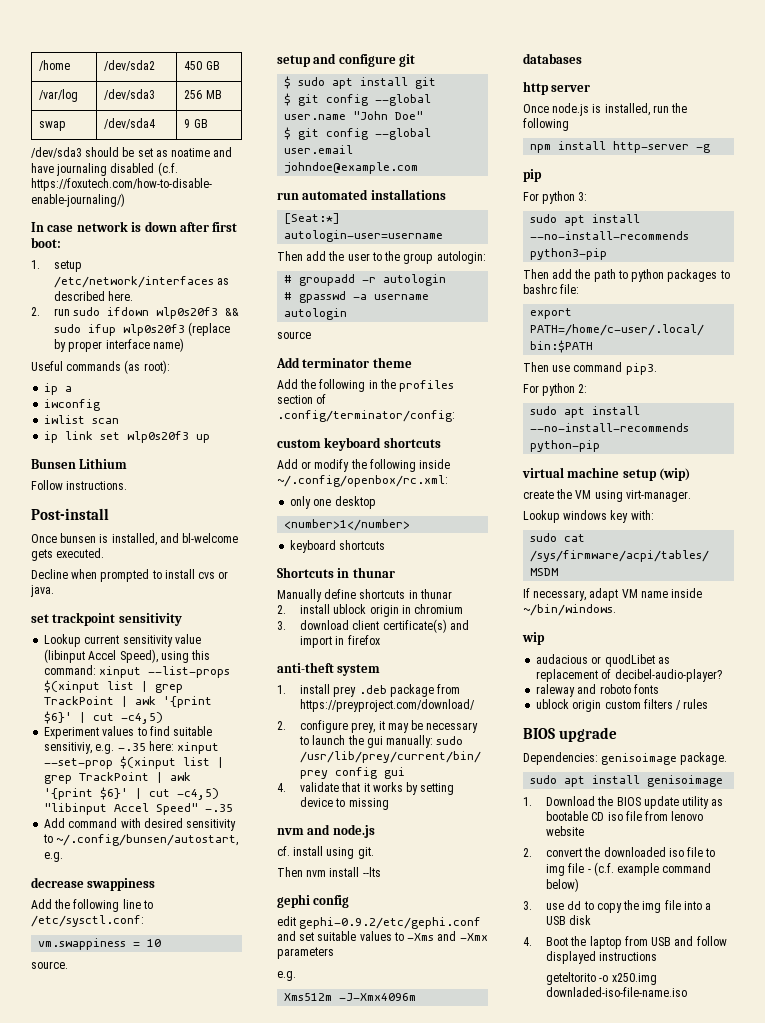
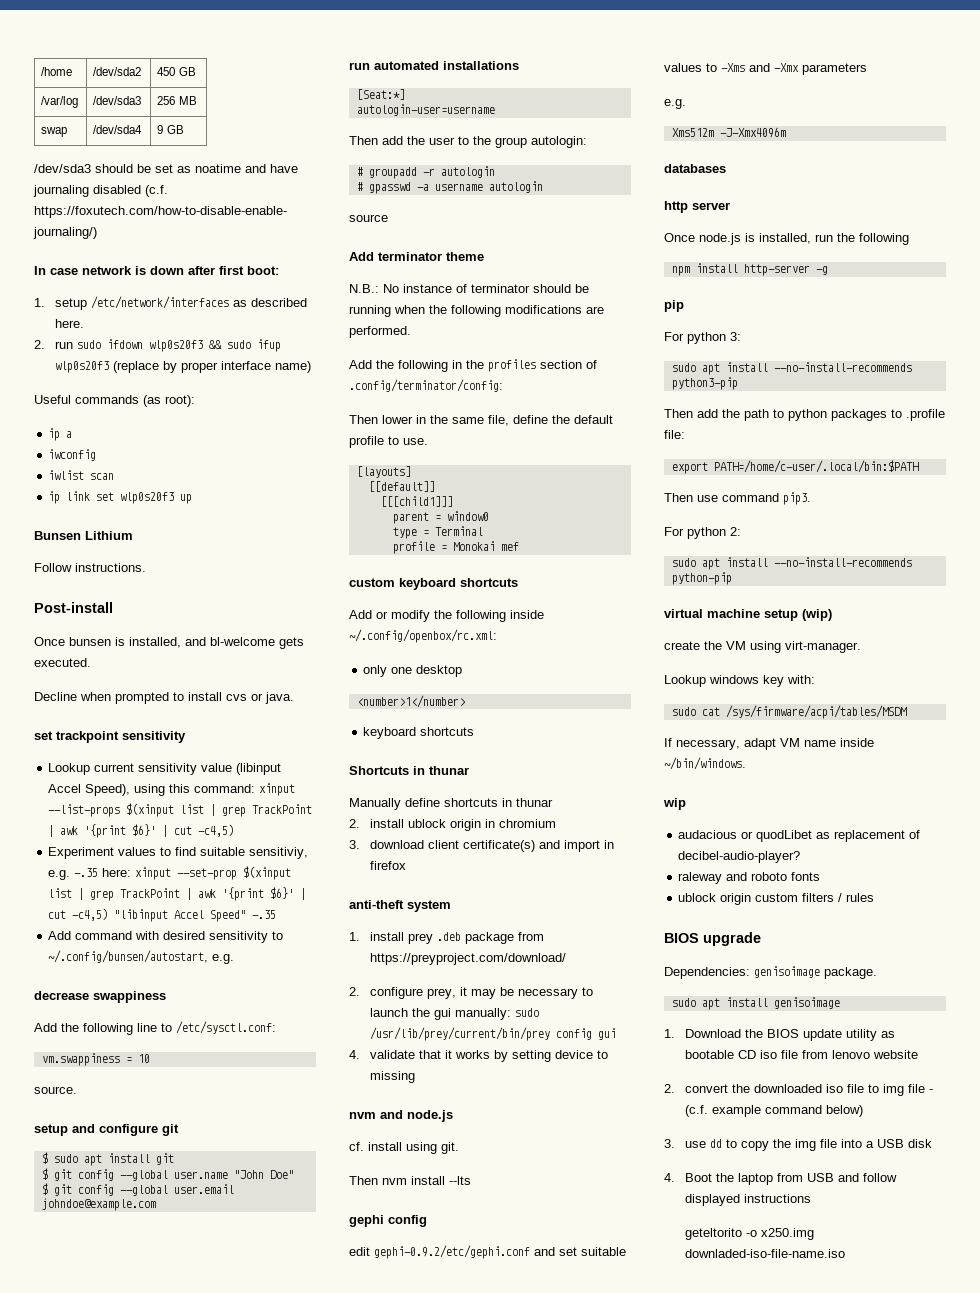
+ N.B.: No instance of terminator should be running when the following modifications are performed.
+ Then lower in the same file, define the default profile to use.
+ [layouts]
+ [[default]]
+ [[[child1]]]
+ parent = window0
+ type = Terminal
+ profile = Monokai mef
- Then add the path to python packages to bashrc file:
+ Then add the path to python packages to .profile file:

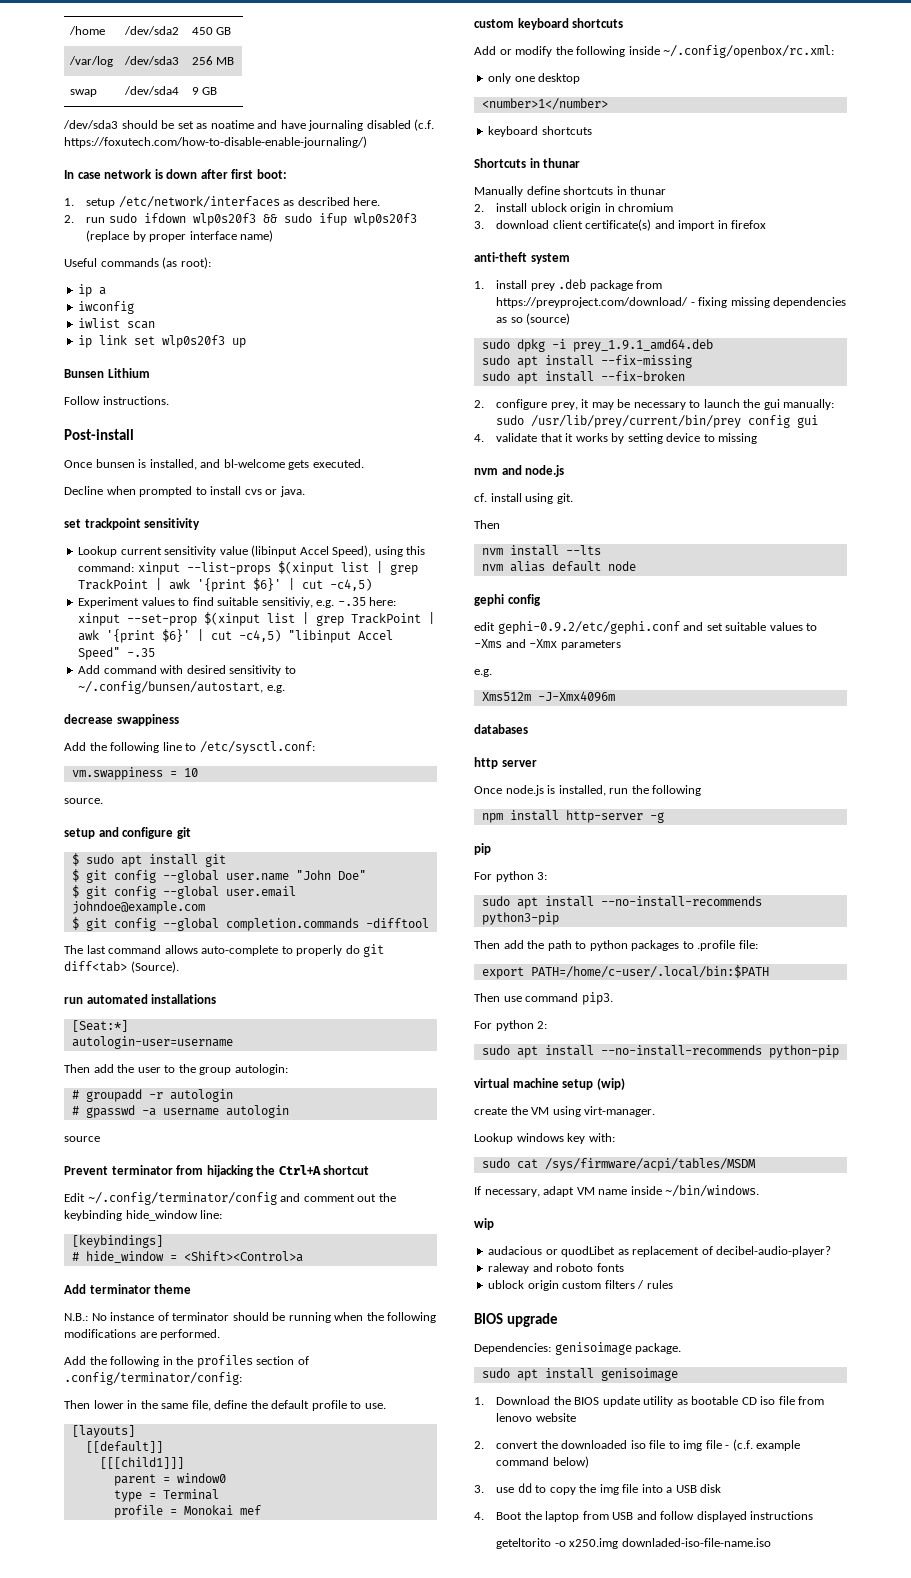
+ $ git config --global completion.commands -difftool
+ The last command allows auto-complete to properly do git diff<tab> (Source).
+ Prevent terminator from hijacking the Ctrl+A shortcut
+ Edit ~/.config/terminator/config and comment out the keybinding hide_window line:
+ [keybindings]
+ # hide_window = <Shift><Control>a
- 1. install prey .deb package from https://preyproject.com/download/
+ 1. install prey .deb package from https://preyproject.com/download/ - fixing missing dependencies as so (source)
+ sudo dpkg -i prey_1.9.1_amd64.deb
+ sudo apt install --fix-missing
+ sudo apt install --fix-broken
  cf. install using git.
- Then nvm install --lts
+ Then
+ nvm install --lts
+ nvm alias default node

